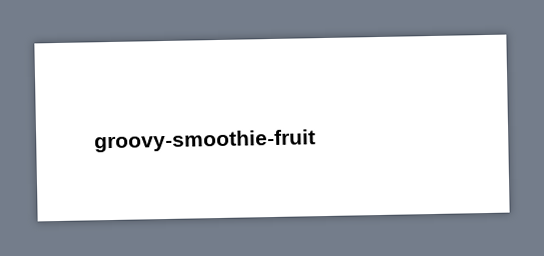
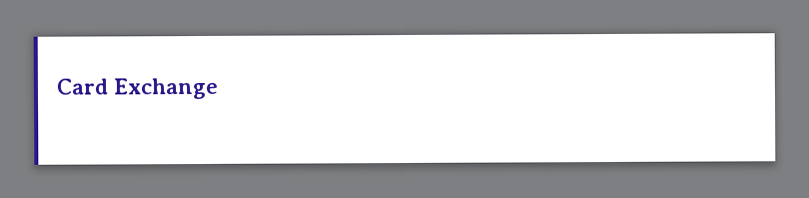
- groovy-smoothie-fruit
+ Card Exchange

